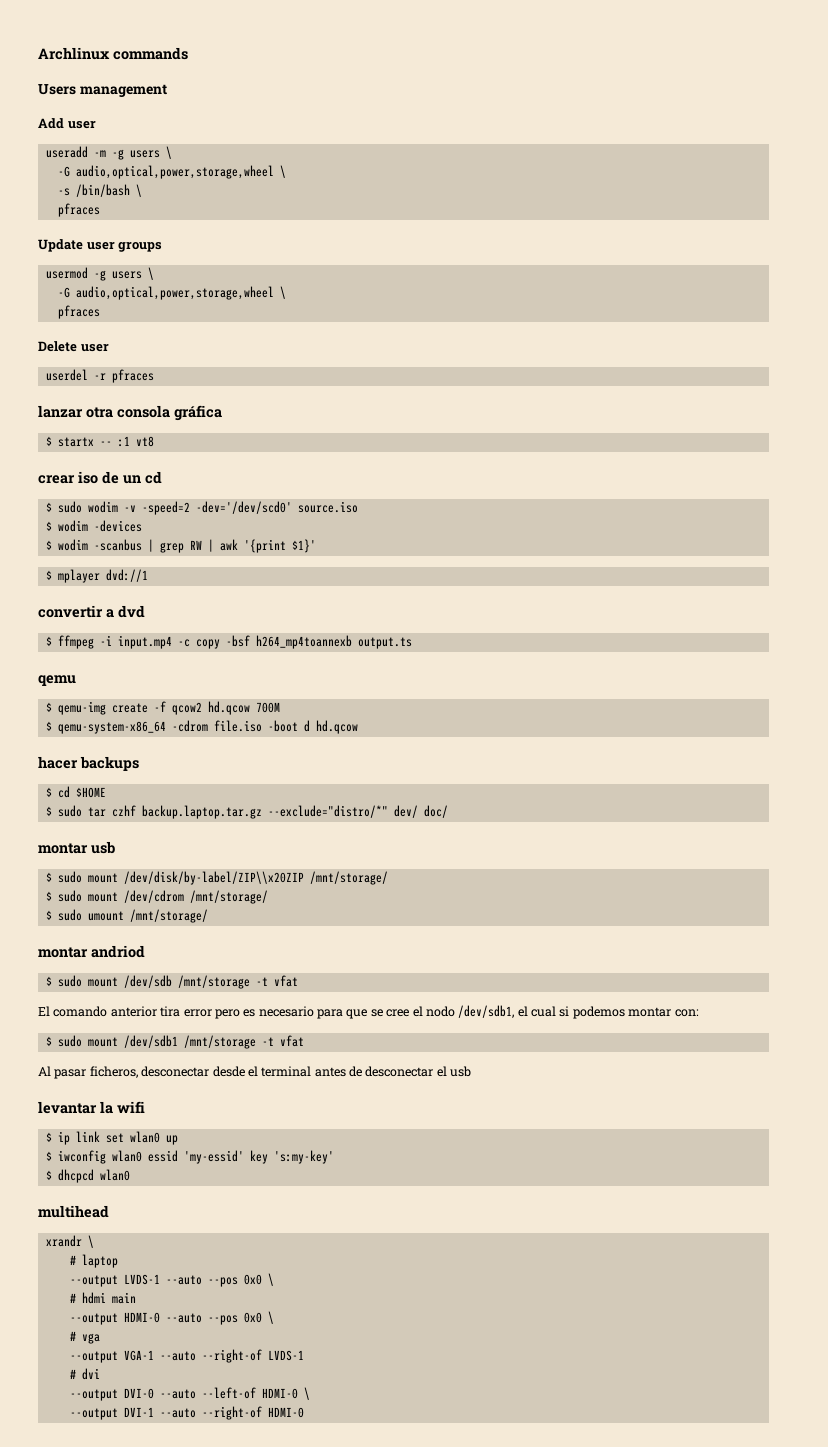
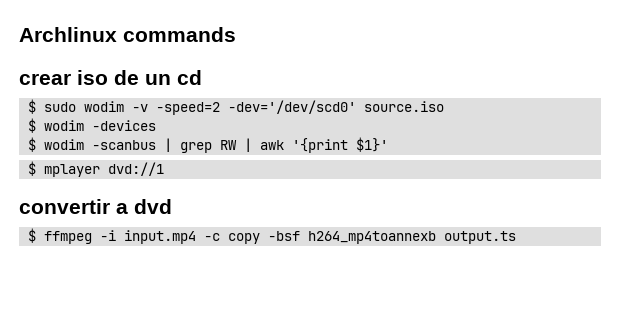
- Users management
- Add user
- useradd -m -g users \
- -G audio,optical,power,storage,wheel \
- -s /bin/bash \
- pfraces
- Update user groups
- usermod -g users \
- -G audio,optical,power,storage,wheel \
- pfraces
- Delete user
- userdel -r pfraces
- lanzar otra consola gráfica
- $ startx -- :1 vt8
- qemu
- $ qemu-img create -f qcow2 hd.qcow 700M
- $ qemu-system-x86_64 -cdrom file.iso -boot d hd.qcow
- hacer backups
- $ cd $HOME
- $ sudo tar czhf backup.laptop.tar.gz --exclude="distro/*" dev/ doc/
- montar usb
- $ sudo mount /dev/disk/by-label/ZIP\\x20ZIP /mnt/storage/
- $ sudo mount /dev/cdrom /mnt/storage/
- $ sudo umount /mnt/storage/
- montar andriod
- $ sudo mount /dev/sdb /mnt/storage -t vfat
- El comando anterior tira error pero es necesario para que se cree el nodo /dev/sdb1, el cual si podemos montar con:
- $ sudo mount /dev/sdb1 /mnt/storage -t vfat
- Al pasar ficheros, desconectar desde el terminal antes de desconectar el usb
- levantar la wifi
- $ ip link set wlan0 up
- $ iwconfig wlan0 essid 'my-essid' key 's:my-key'
- $ dhcpcd wlan0
- multihead
- xrandr \
- # laptop
- --output LVDS-1 --auto --pos 0x0 \
- # hdmi main
- --output HDMI-0 --auto --pos 0x0 \
- # vga
- --output VGA-1 --auto --right-of LVDS-1
- # dvi
- --output DVI-0 --auto --left-of HDMI-0 \
- --output DVI-1 --auto --right-of HDMI-0

